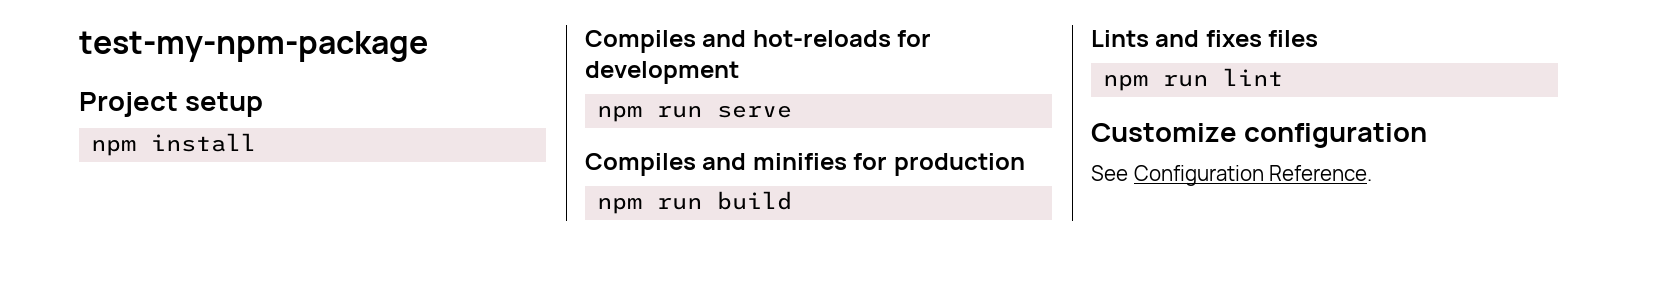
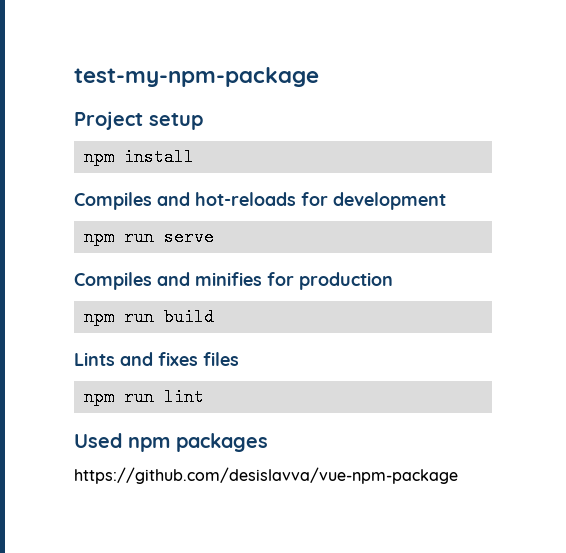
- Customize configuration
- See Configuration Reference.
+ Used npm packages
+ https://github.com/desislavva/vue-npm-package

